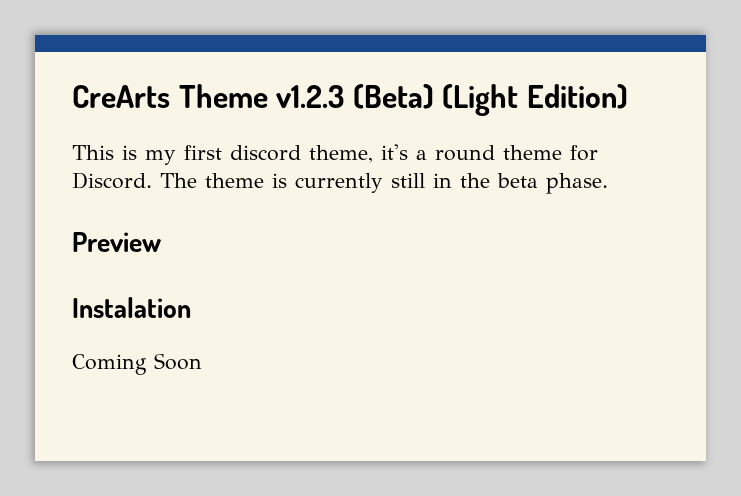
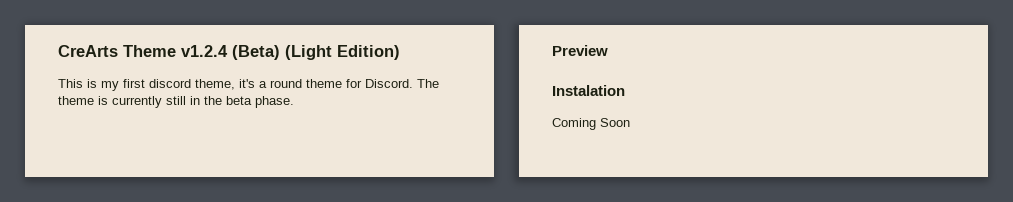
- CreArts Theme v1.2.3 (Beta) (Light Edition)
+ CreArts Theme v1.2.4 (Beta) (Light Edition)

